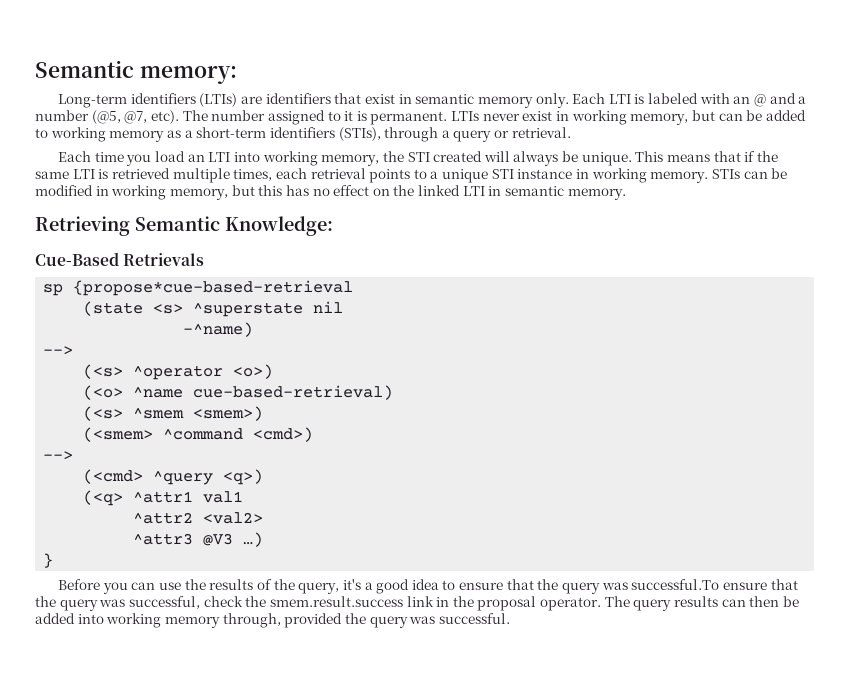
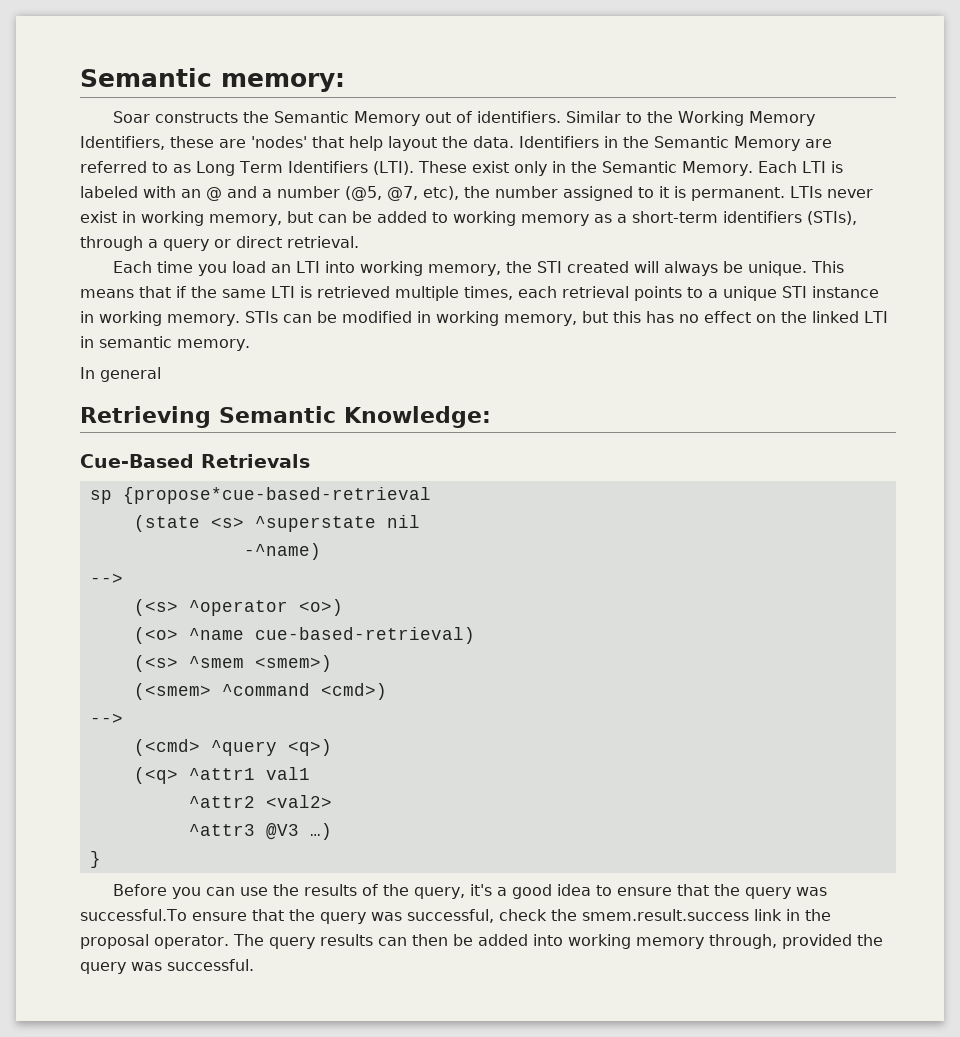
- Long-term identifiers (LTIs) are identifiers that exist in semantic memory only.
+ Soar constructs the Semantic Memory out of identifiers. Similar to the Working Memory Identifiers, these are 'nodes' that help layout the data. Identifiers in the Semantic Memory are referred to as Long Term Identifiers (LTI). These exist only in the Semantic Memory.
- Each LTI is labeled with an @ and a number (@5, @7, etc). The number assigned to it is permanent.
+ Each LTI is labeled with an @ and a number (@5, @7, etc), the number assigned to it is permanent.
- LTIs never exist in working memory, but can be added to working memory as a short-term identifiers (STIs), through a query or retrieval.
+ LTIs never exist in working memory, but can be added to working memory as a short-term identifiers (STIs), through a query or direct retrieval.
+ In general

